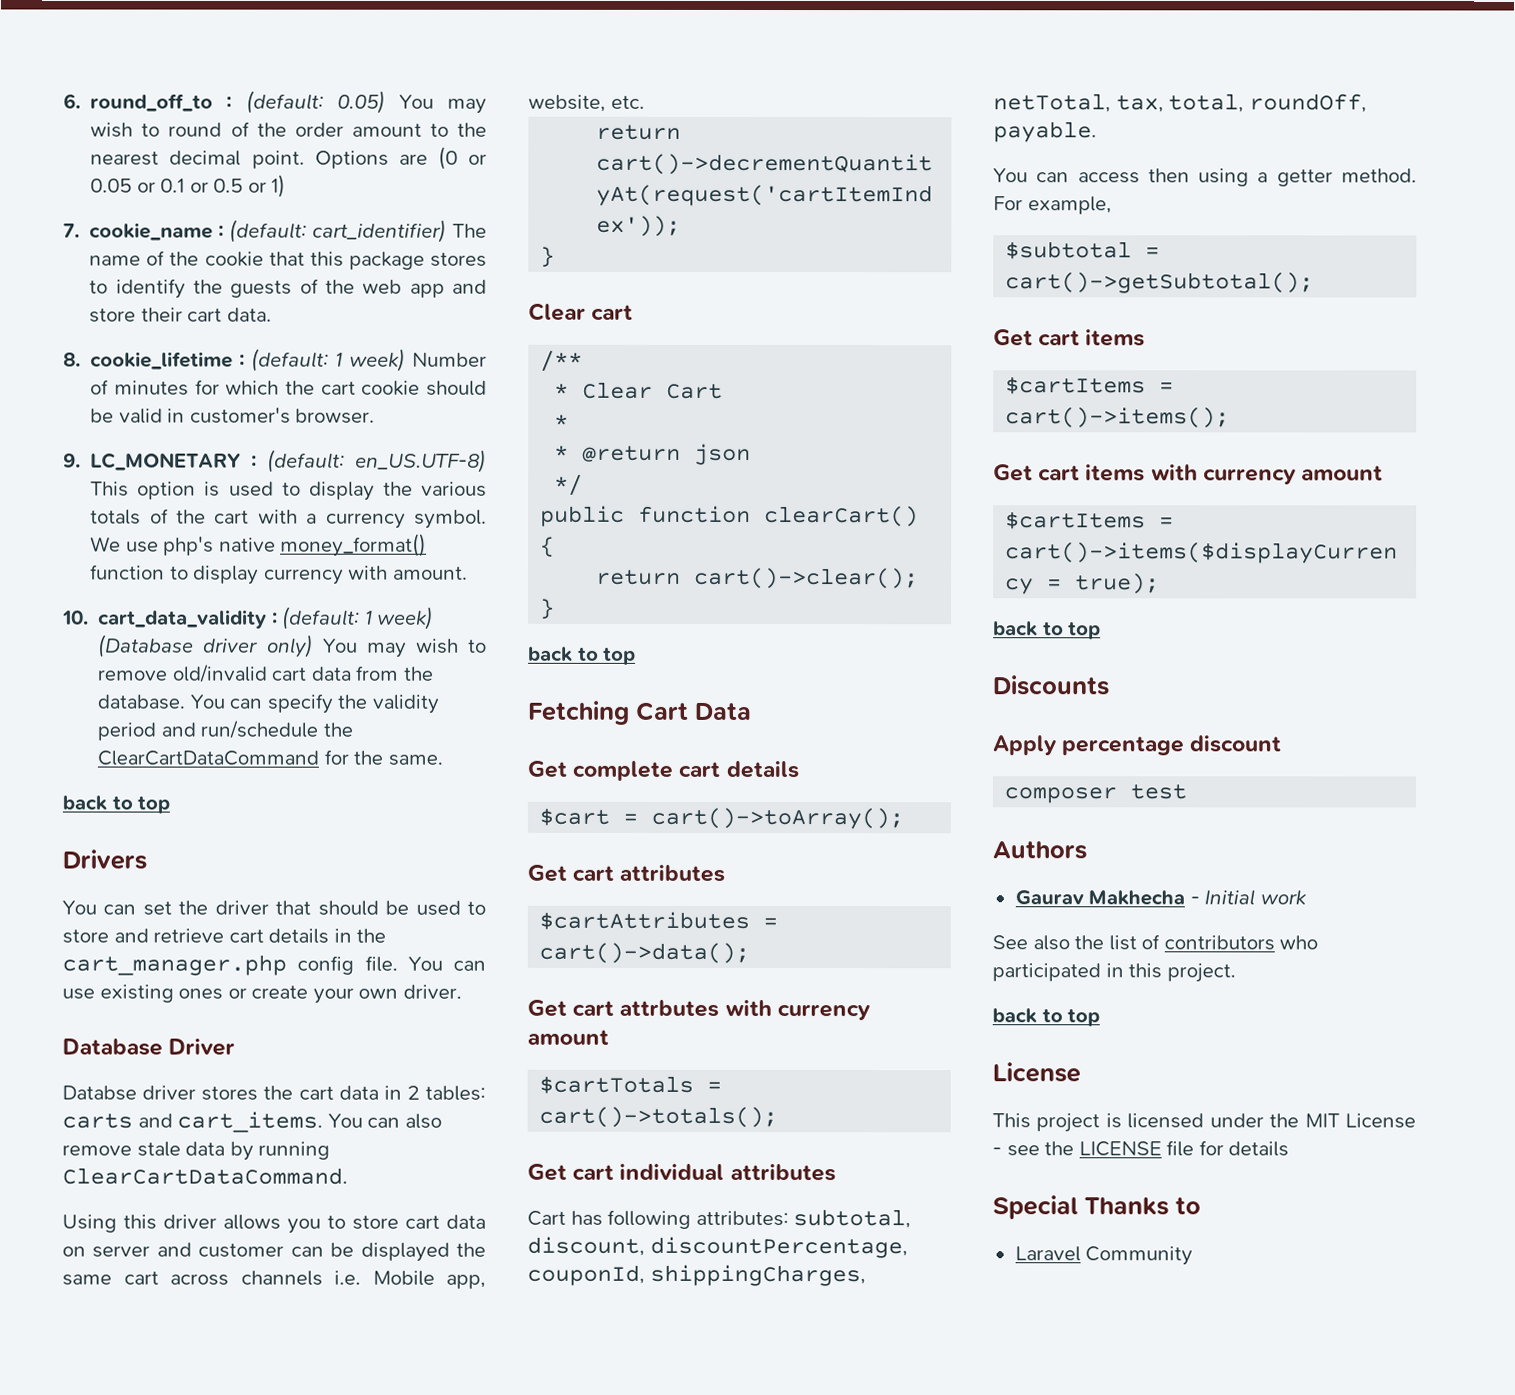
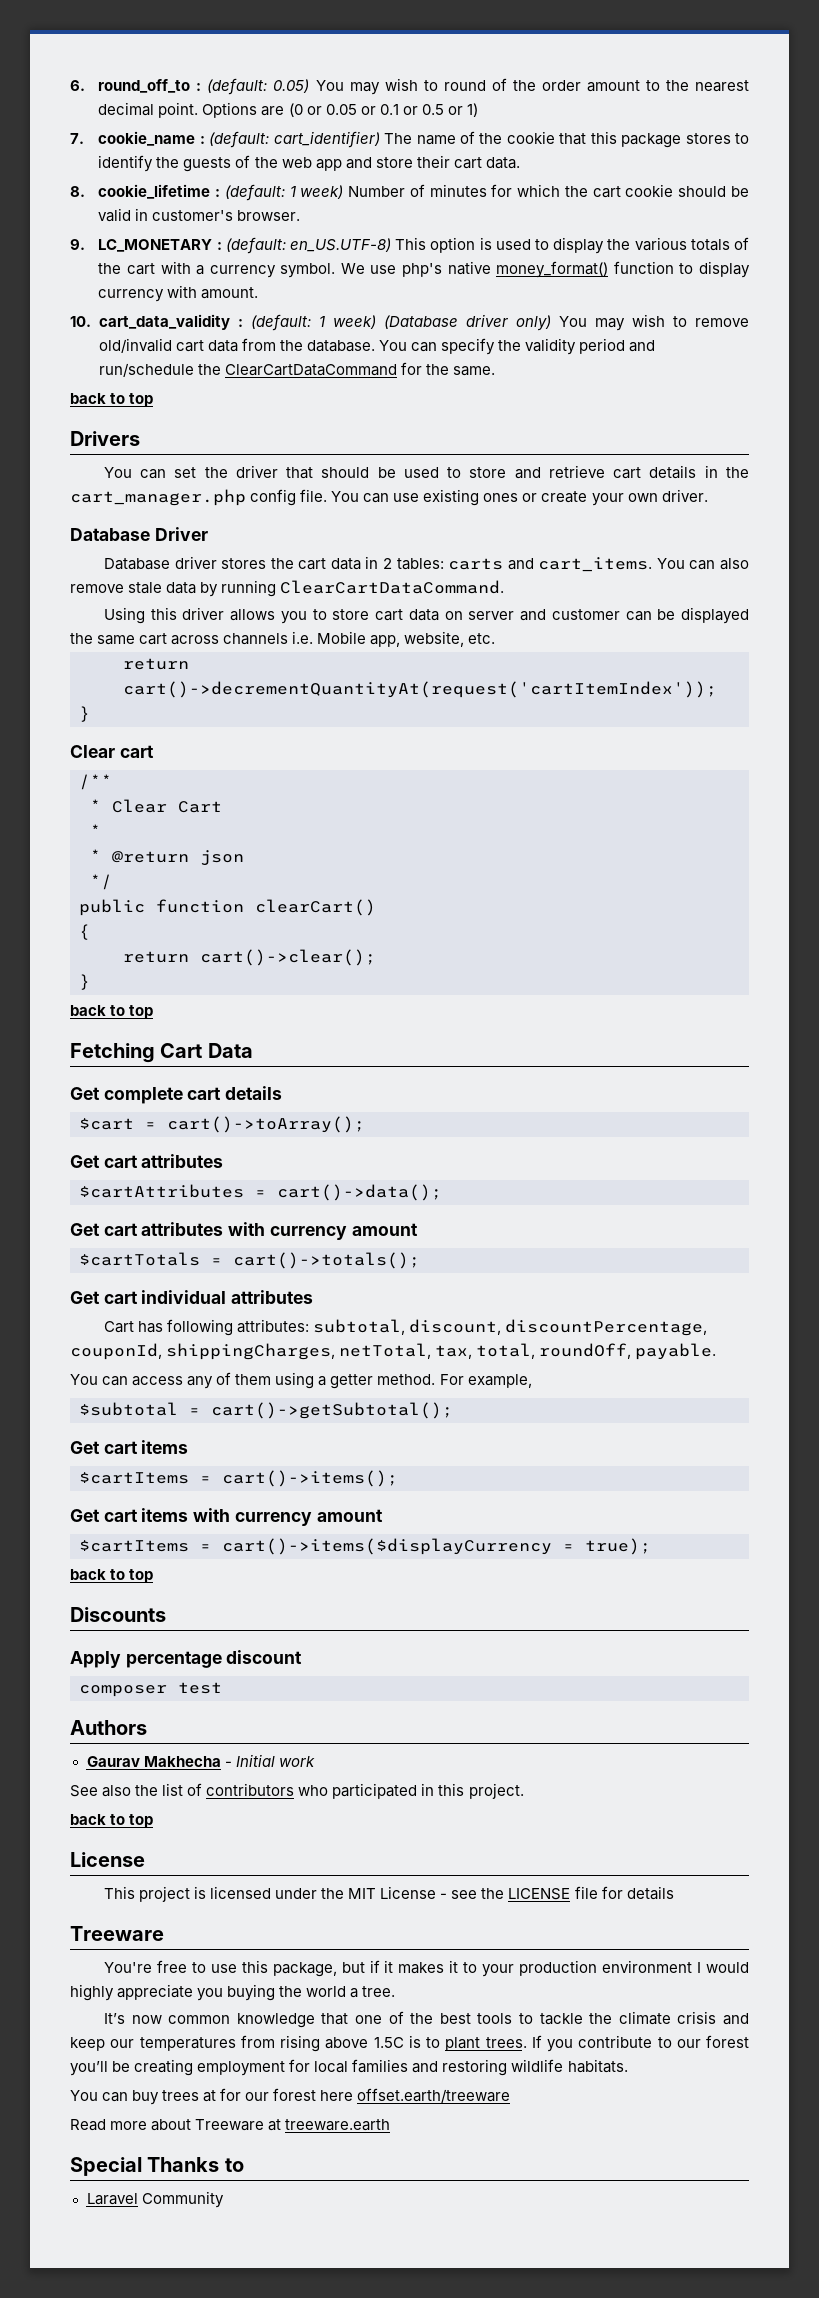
- Databse driver stores the cart data in 2 tables: carts and cart_items.
+ Database driver stores the cart data in 2 tables: carts and cart_items.
- Get cart attrbutes with currency amount
+ Get cart attributes with currency amount
- You can access then using a getter method.
+ You can access any of them using a getter method.
  This project is licensed under the MIT License - see the LICENSE file for details
+ Treeware
+ You're free to use this package, but if it makes it to your production environment I would highly appreciate you buying the world a tree.
+ It’s now common knowledge that one of the best tools to tackle the climate crisis and keep our temperatures from rising above 1.5C is to plant trees. If you contribute to our forest you’ll be creating employment for local families and restoring wildlife habitats.
+ You can buy trees at for our forest here offset.earth/treeware
+ Read more about Treeware at treeware.earth

